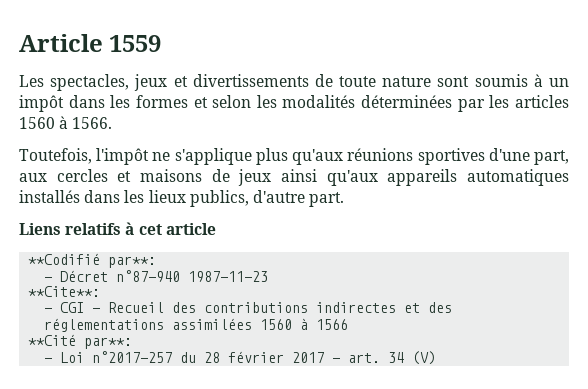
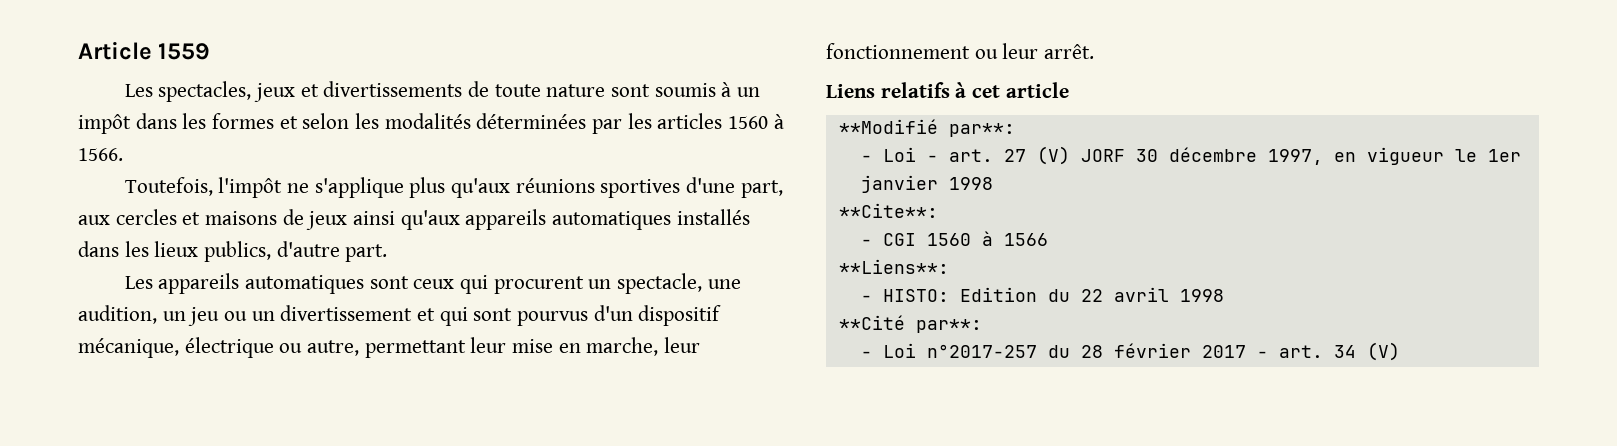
+ Les appareils automatiques sont ceux qui procurent un spectacle, une audition, un jeu ou un divertissement et qui sont pourvus d'un dispositif mécanique, électrique ou autre, permettant leur mise en marche, leur fonctionnement ou leur arrêt.
- **Codifié par**:
- - Décret n°87-940 1987-11-23
+ **Modifié par**:
+ - Loi - art. 27 (V) JORF 30 décembre 1997, en vigueur le 1er janvier 1998
  **Cite**:
- - CGI - Recueil des contributions indirectes et des réglementations assimilées 1560 à 1566
+ - CGI 1560 à 1566
+ **Liens**:
+ - HISTO: Edition du 22 avril 1998

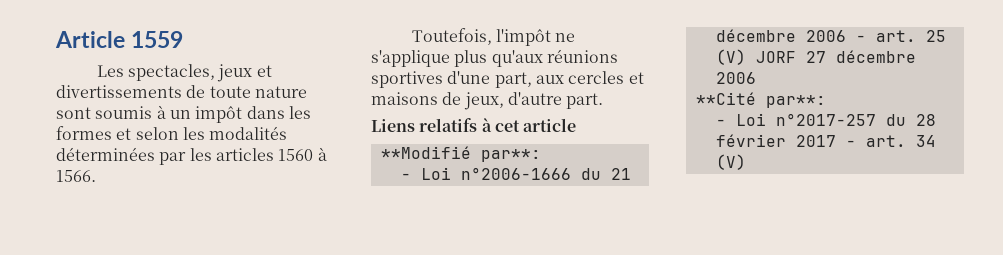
- Toutefois, l'impôt ne s'applique plus qu'aux réunions sportives d'une part, aux cercles et maisons de jeux ainsi qu'aux appareils automatiques installés dans les lieux publics, d'autre part.
- Les appareils automatiques sont ceux qui procurent un spectacle, une audition, un jeu ou un divertissement et qui sont pourvus d'un dispositif mécanique, électrique ou autre, permettant leur mise en marche, leur fonctionnement ou leur arrêt.
+ Toutefois, l'impôt ne s'applique plus qu'aux réunions sportives d'une part, aux cercles et maisons de jeux, d'autre part.
- - Loi - art. 27 (V) JORF 30 décembre 1997, en vigueur le 1er janvier 1998
- **Cite**:
- - CGI 1560 à 1566
- **Liens**:
- - HISTO: Edition du 22 avril 1998
+ - Loi n°2006-1666 du 21 décembre 2006 - art. 25 (V) JORF 27 décembre 2006

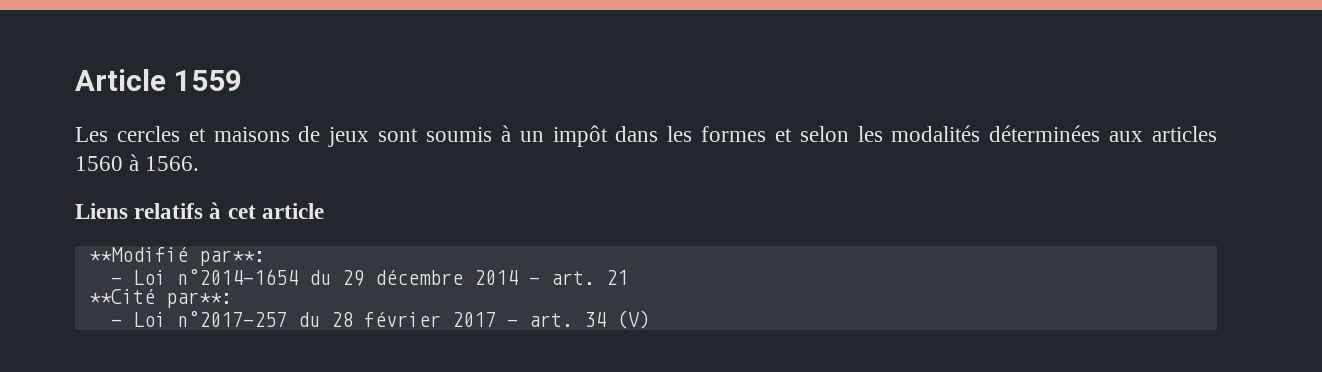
- Les spectacles, jeux et divertissements de toute nature sont soumis à un impôt dans les formes et selon les modalités déterminées par les articles 1560 à 1566.
+ Les cercles et maisons de jeux sont soumis à un impôt dans les formes et selon les modalités déterminées aux articles 1560 à 1566.
- Toutefois, l'impôt ne s'applique plus qu'aux réunions sportives d'une part, aux cercles et maisons de jeux, d'autre part.
- - Loi n°2006-1666 du 21 décembre 2006 - art. 25 (V) JORF 27 décembre 2006
+ - Loi n°2014-1654 du 29 décembre 2014 - art. 21

